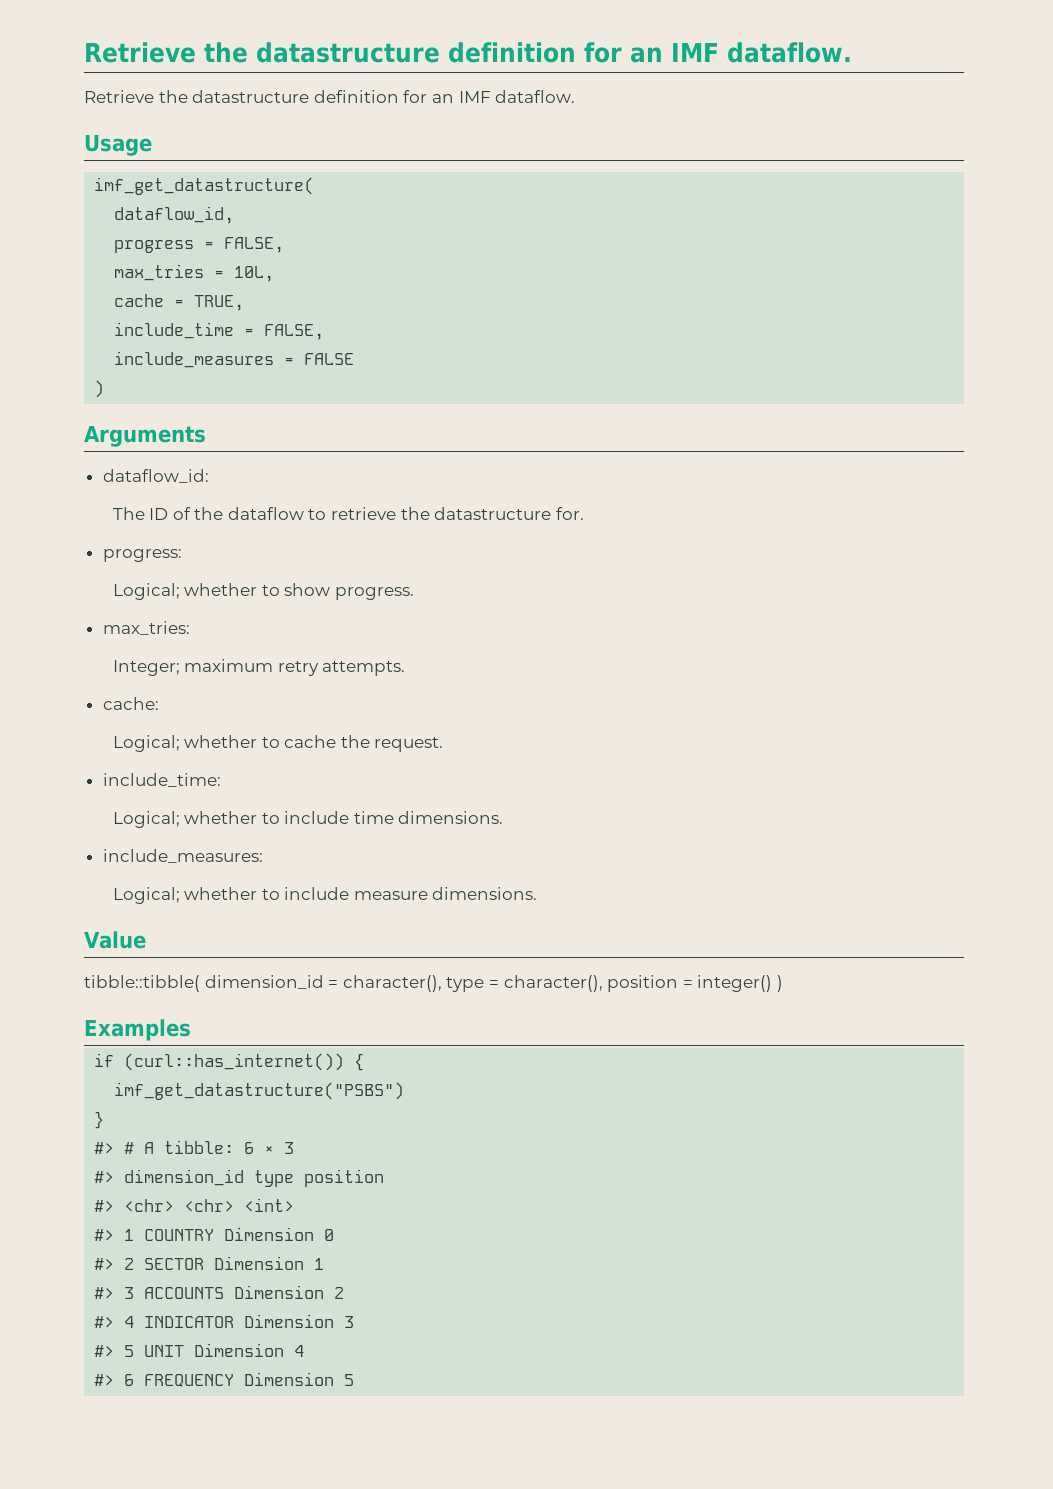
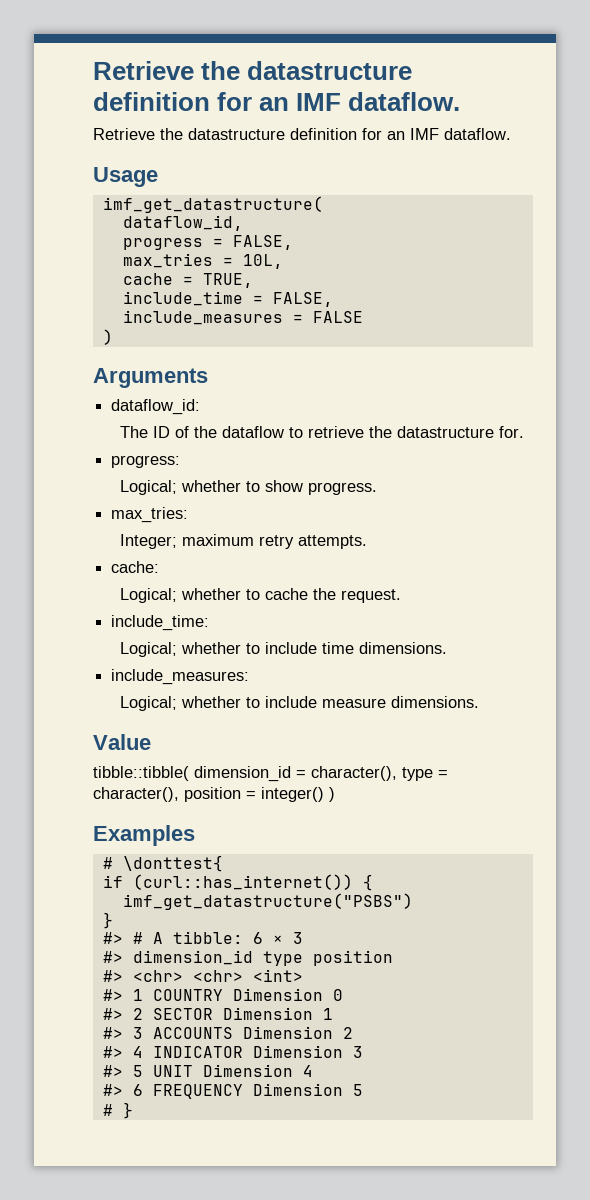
+ # \donttest{
+ # }

